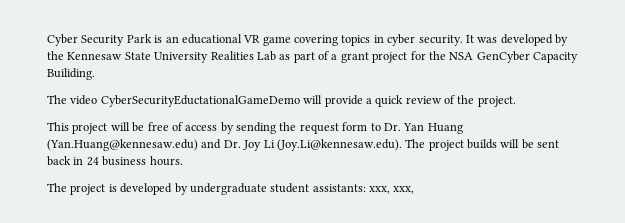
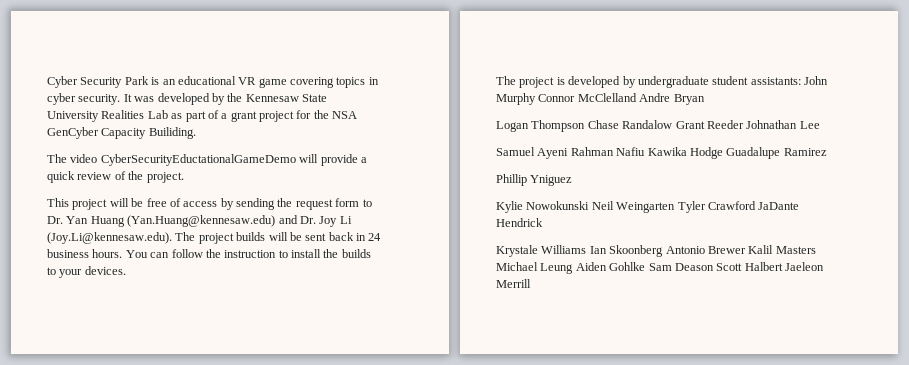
+ You can follow the instruction to install the builds to your devices.
- The project is developed by undergraduate student assistants: xxx, xxx,
+ The project is developed by undergraduate student assistants: John Murphy Connor McClelland Andre Bryan
+ Logan Thompson Chase Randalow Grant Reeder Johnathan Lee
+ Samuel Ayeni Rahman Nafiu Kawika Hodge Guadalupe Ramirez
+ Phillip Yniguez
+ Kylie Nowokunski Neil Weingarten Tyler Crawford JaDante Hendrick
+ Krystale Williams Ian Skoonberg Antonio Brewer Kalil Masters Michael Leung Aiden Gohlke Sam Deason Scott Halbert Jaeleon Merrill

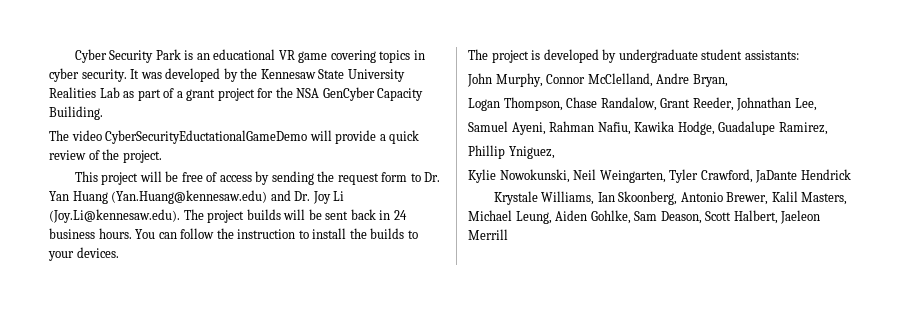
- The project is developed by undergraduate student assistants: John Murphy Connor McClelland Andre Bryan
- Logan Thompson Chase Randalow Grant Reeder Johnathan Lee
- Samuel Ayeni Rahman Nafiu Kawika Hodge Guadalupe Ramirez
+ The project is developed by undergraduate student assistants:
+ John Murphy, Connor McClelland, Andre Bryan,
+ Logan Thompson, Chase Randalow, Grant Reeder, Johnathan Lee,
+ Samuel Ayeni, Rahman Nafiu, Kawika Hodge, Guadalupe Ramirez,
- Phillip Yniguez
+ Phillip Yniguez,
- Kylie Nowokunski Neil Weingarten Tyler Crawford JaDante Hendrick
- Krystale Williams Ian Skoonberg Antonio Brewer Kalil Masters Michael Leung Aiden Gohlke Sam Deason Scott Halbert Jaeleon Merrill
+ Kylie Nowokunski, Neil Weingarten, Tyler Crawford, JaDante Hendrick
+ Krystale Williams, Ian Skoonberg, Antonio Brewer, Kalil Masters, Michael Leung, Aiden Gohlke, Sam Deason, Scott Halbert, Jaeleon Merrill

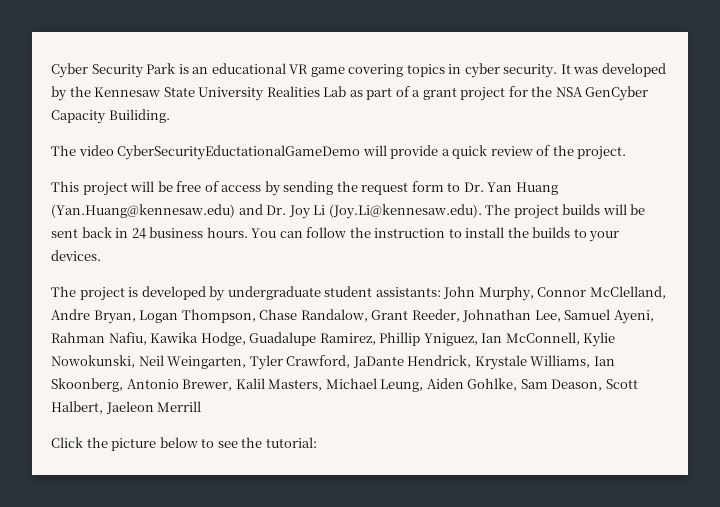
- The project is developed by undergraduate student assistants:
- John Murphy, Connor McClelland, Andre Bryan,
- Logan Thompson, Chase Randalow, Grant Reeder, Johnathan Lee,
- Samuel Ayeni, Rahman Nafiu, Kawika Hodge, Guadalupe Ramirez,
- Phillip Yniguez,
- Kylie Nowokunski, Neil Weingarten, Tyler Crawford, JaDante Hendrick
- Krystale Williams, Ian Skoonberg, Antonio Brewer, Kalil Masters, Michael Leung, Aiden Gohlke, Sam Deason, Scott Halbert, Jaeleon Merrill
+ The project is developed by undergraduate student assistants: John Murphy, Connor McClelland, Andre Bryan, Logan Thompson, Chase Randalow, Grant Reeder, Johnathan Lee, Samuel Ayeni, Rahman Nafiu, Kawika Hodge, Guadalupe Ramirez, Phillip Yniguez, Ian McConnell, Kylie Nowokunski, Neil Weingarten, Tyler Crawford, JaDante Hendrick, Krystale Williams, Ian Skoonberg, Antonio Brewer, Kalil Masters, Michael Leung, Aiden Gohlke, Sam Deason, Scott Halbert, Jaeleon Merrill
+ Click the picture below to see the tutorial:

